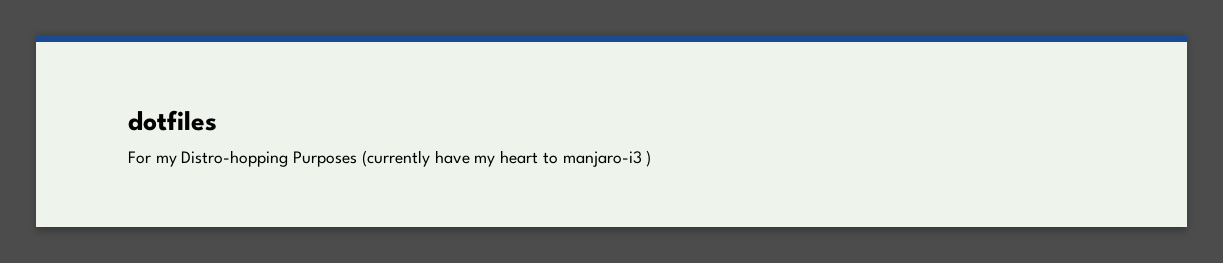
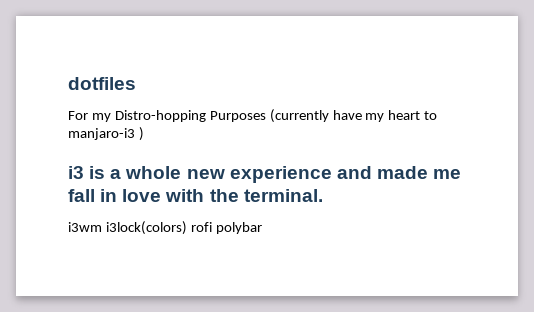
+ i3 is a whole new experience and made me fall in love with the terminal.
+ i3wm i3lock(colors) rofi polybar

